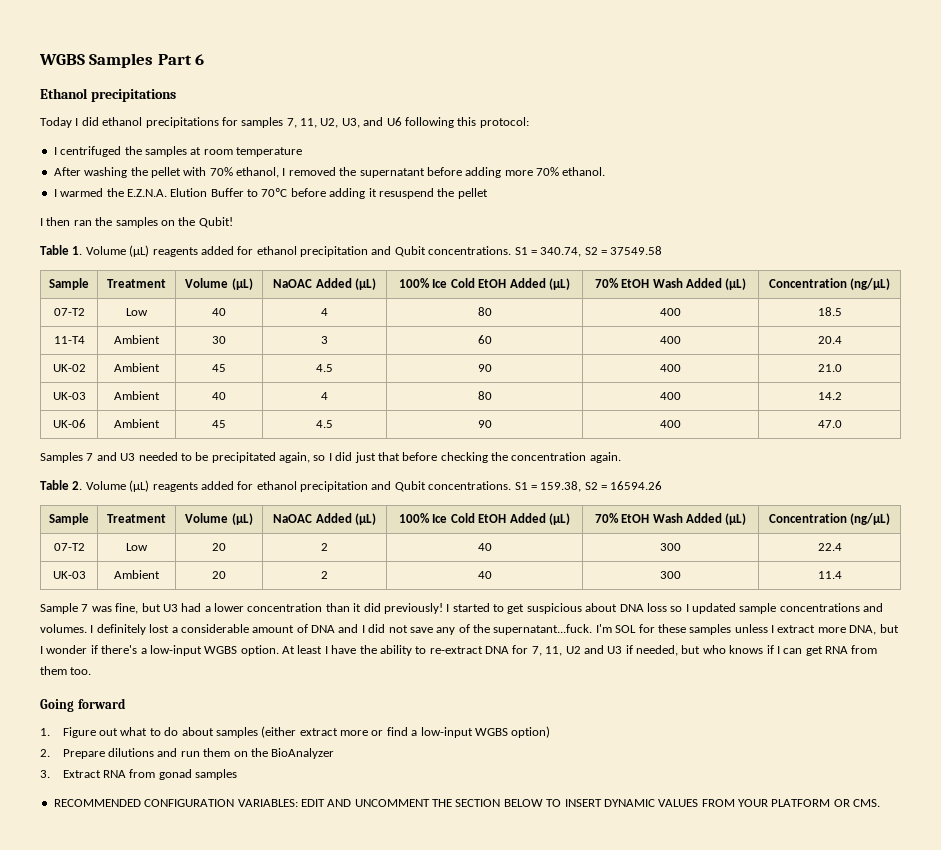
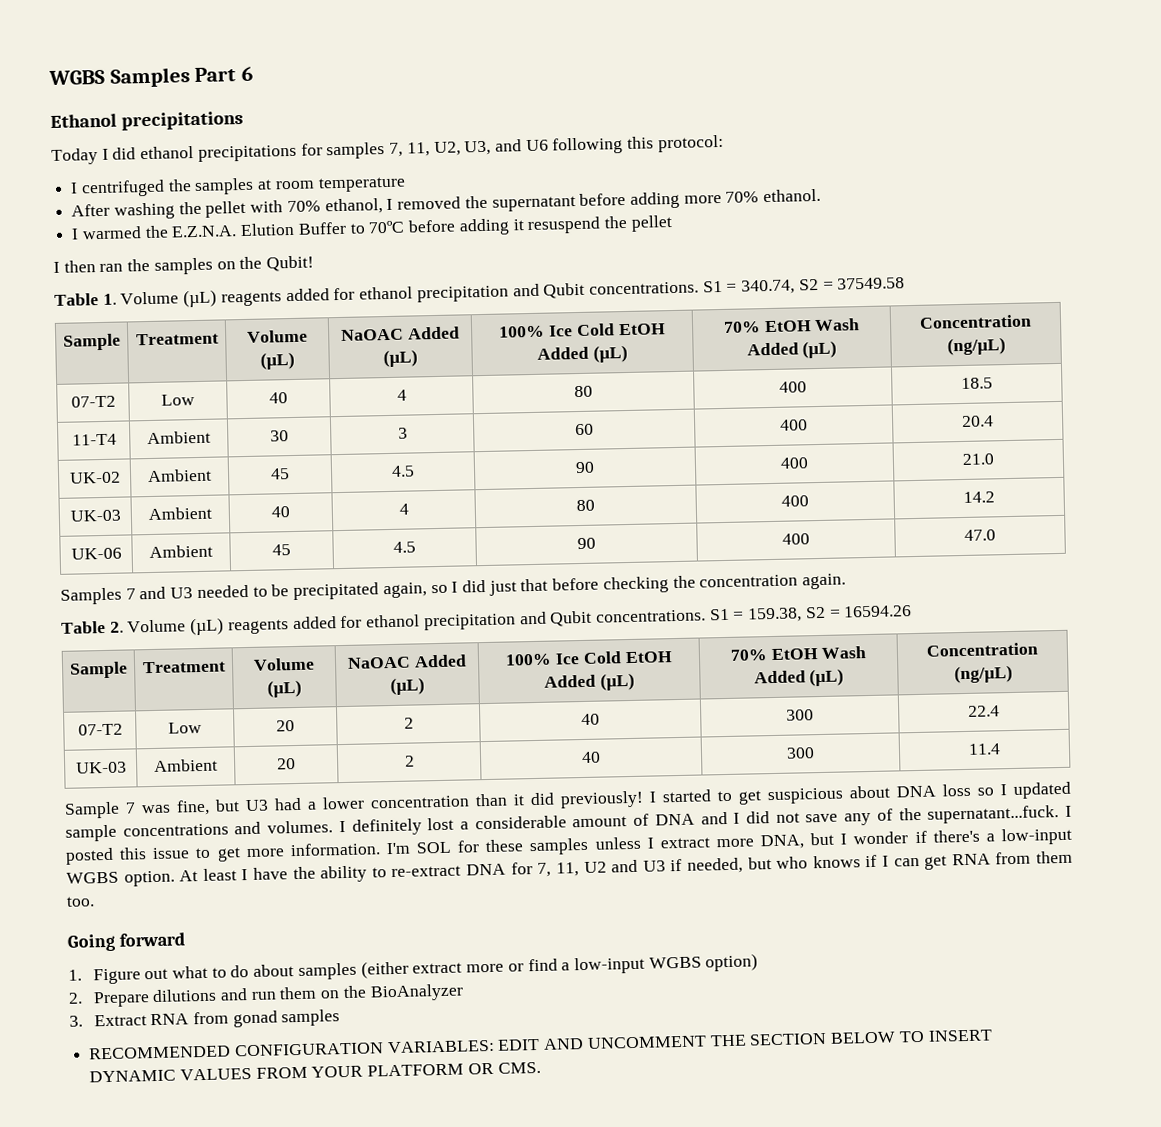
- I definitely lost a considerable amount of DNA and I did not save any of the supernatant...fuck. I'm SOL for these samples unless I extract more DNA, but I wonder if there's a low-input WGBS option.
+ I definitely lost a considerable amount of DNA and I did not save any of the supernatant...fuck. I posted this issue to get more information. I'm SOL for these samples unless I extract more DNA, but I wonder if there's a low-input WGBS option.

